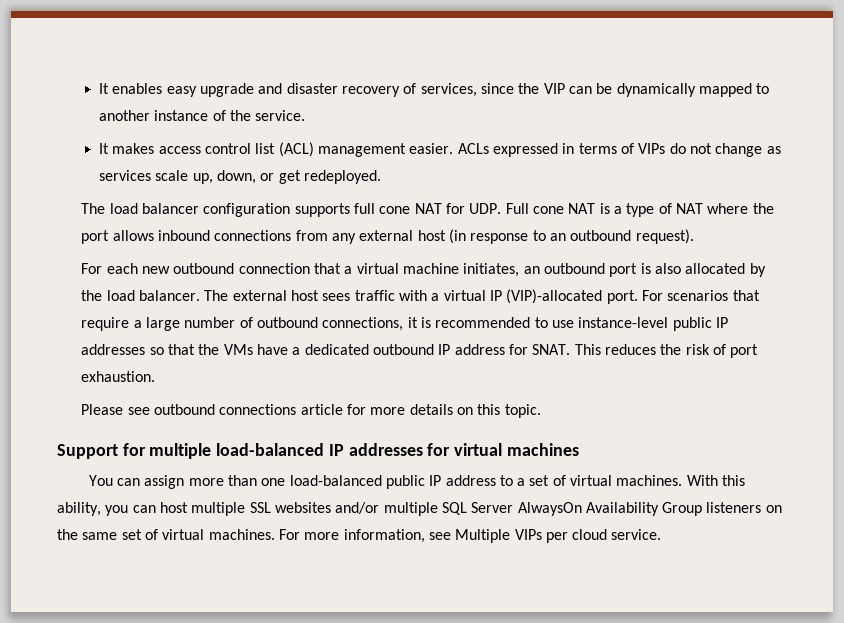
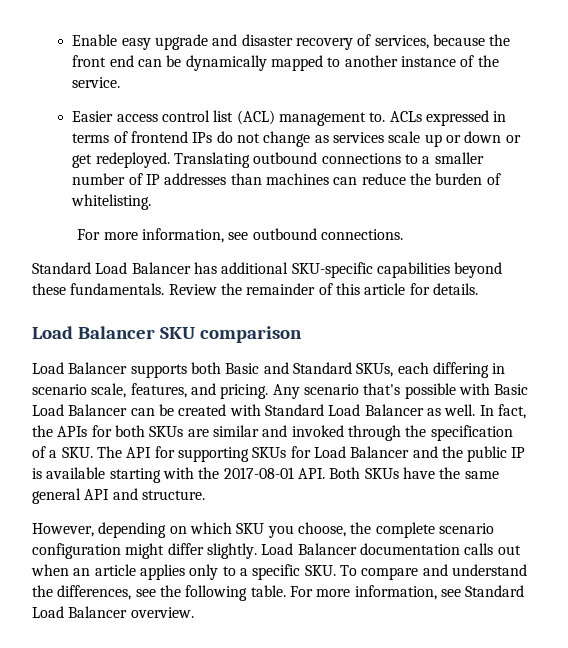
- It enables easy upgrade and disaster recovery of services, since the VIP can be dynamically mapped to another instance of the service.
+ Enable easy upgrade and disaster recovery of services, because the front end can be dynamically mapped to another instance of the service.
- It makes access control list (ACL) management easier.
+ Easier access control list (ACL) management to.
- ACLs expressed in terms of VIPs do not change as services scale up, down, or get redeployed.
- The load balancer configuration supports full cone NAT for UDP. Full cone NAT is a type of NAT where the port allows inbound connections from any external host (in response to an outbound request).
- For each new outbound connection that a virtual machine initiates, an outbound port is also allocated by the load balancer. The external host sees traffic with a virtual IP (VIP)-allocated port. For scenarios that require a large number of outbound connections, it is recommended to use instance-level public IP addresses so that the VMs have a dedicated outbound IP address for SNAT. This reduces the risk of port exhaustion.
- Please see outbound connections article for more details on this topic.
- Support for multiple load-balanced IP addresses for virtual machines
- You can assign more than one load-balanced public IP address to a set of virtual machines. With this ability, you can host multiple SSL websites and/or multiple SQL Server AlwaysOn Availability Group listeners on the same set of virtual machines. For more information, see Multiple VIPs per cloud service.
+ ACLs expressed in terms of frontend IPs do not change as services scale up or down or get redeployed. Translating outbound connections to a smaller number of IP addresses than machines can reduce the burden of whitelisting.
+ For more information, see outbound connections.
+ Standard Load Balancer has additional SKU-specific capabilities beyond these fundamentals. Review the remainder of this article for details.
+ Load Balancer SKU comparison
+ Load Balancer supports both Basic and Standard SKUs, each differing in scenario scale, features, and pricing. Any scenario that's possible with Basic Load Balancer can be created with Standard Load Balancer as well. In fact, the APIs for both SKUs are similar and invoked through the specification of a SKU. The API for supporting SKUs for Load Balancer and the public IP is available starting with the 2017-08-01 API. Both SKUs have the same general API and structure.
+ However, depending on which SKU you choose, the complete scenario configuration might differ slightly. Load Balancer documentation calls out when an article applies only to a specific SKU. To compare and understand the differences, see the following table. For more information, see Standard Load Balancer overview.

